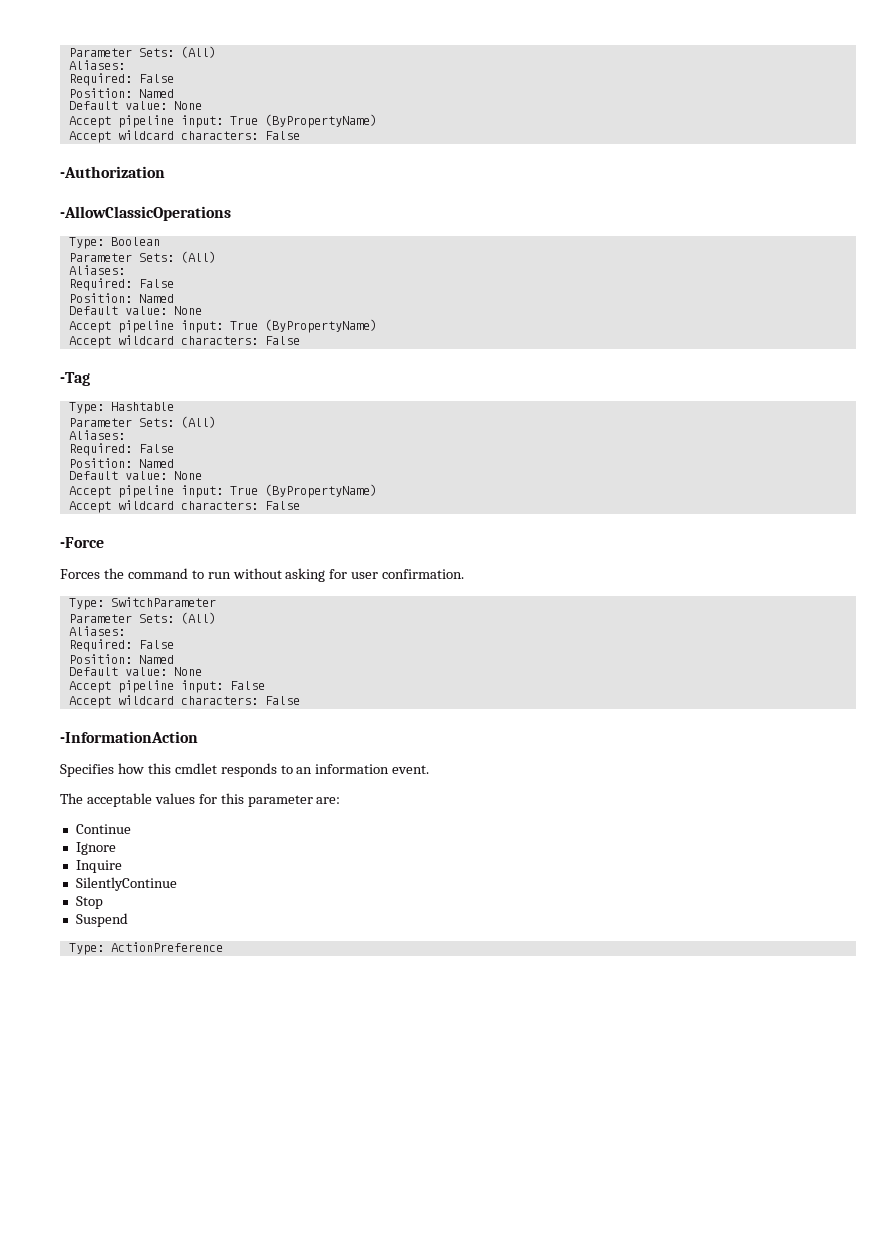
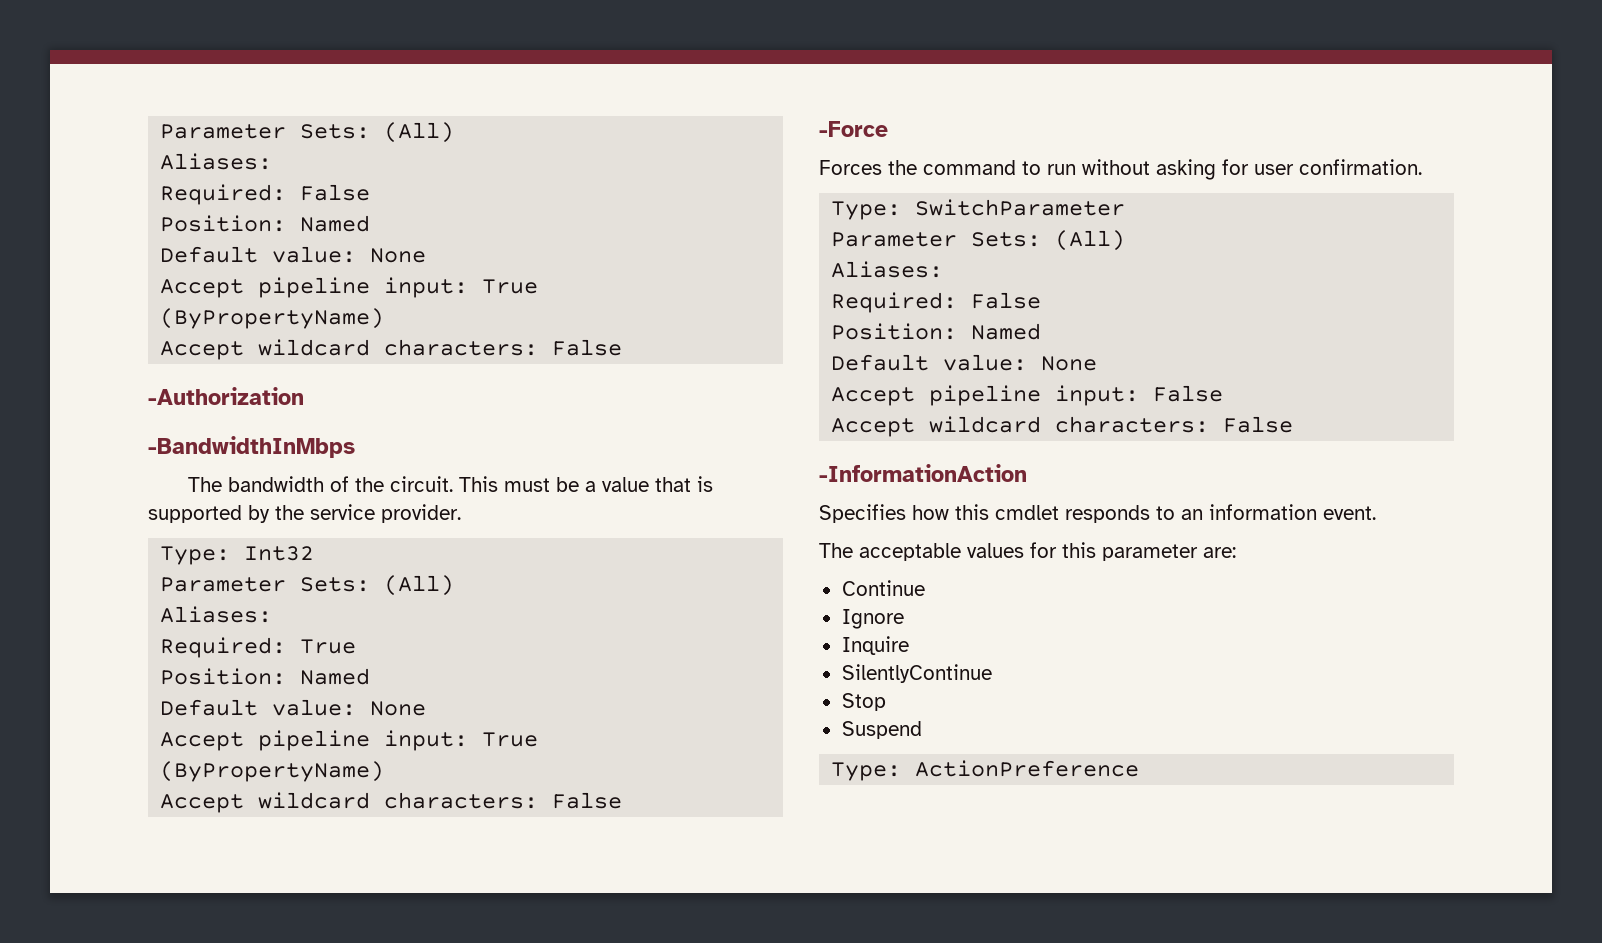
- -AllowClassicOperations
- Type: Boolean
+ -BandwidthInMbps
+ The bandwidth of the circuit. This must be a value that is supported by the service provider.
+ Type: Int32
  Parameter Sets: (All)
  Aliases:
- Required: False
- Position: Named
- Default value: None
- Accept pipeline input: True (ByPropertyName)
- Accept wildcard characters: False
- -Tag
- Type: Hashtable
- Parameter Sets: (All)
- Aliases:
- Required: False
+ Required: True

